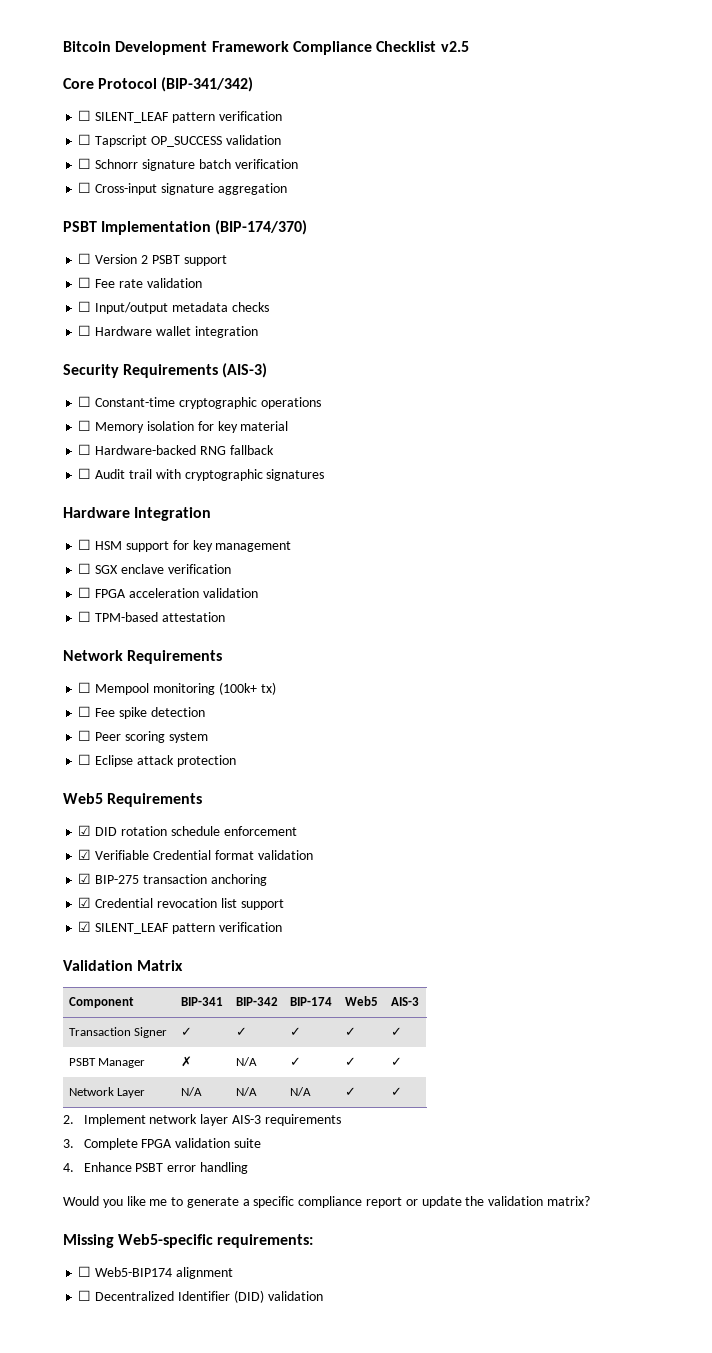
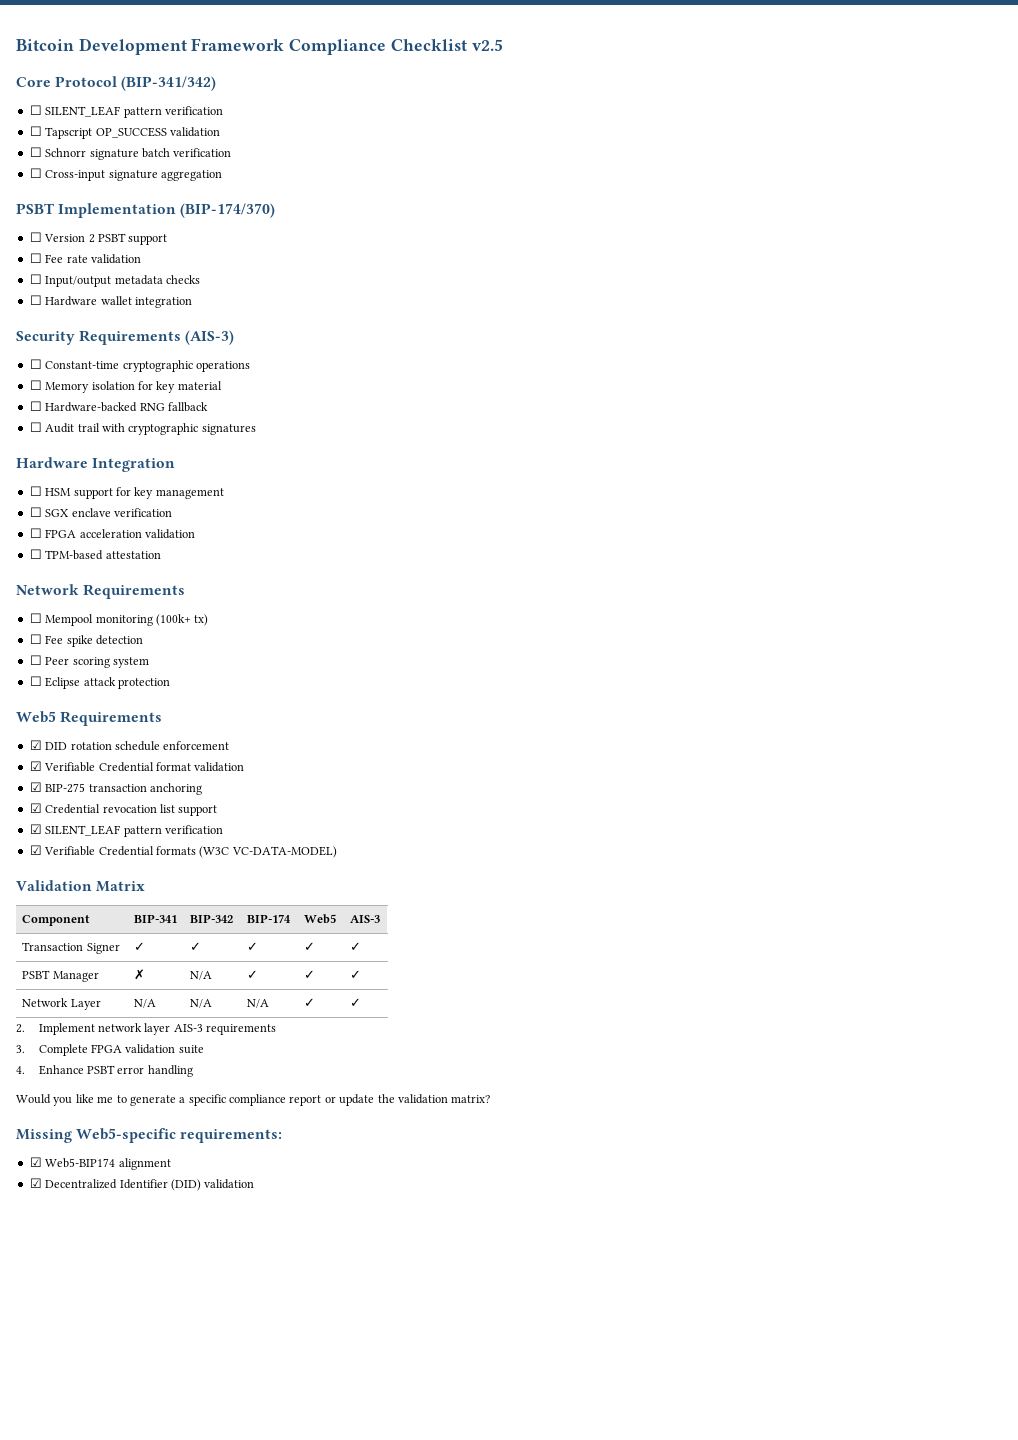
+ ☑ Verifiable Credential formats (W3C VC-DATA-MODEL)
- ☐ Web5-BIP174 alignment
+ ☑ Web5-BIP174 alignment
- ☐ Decentralized Identifier (DID) validation
+ ☑ Decentralized Identifier (DID) validation

